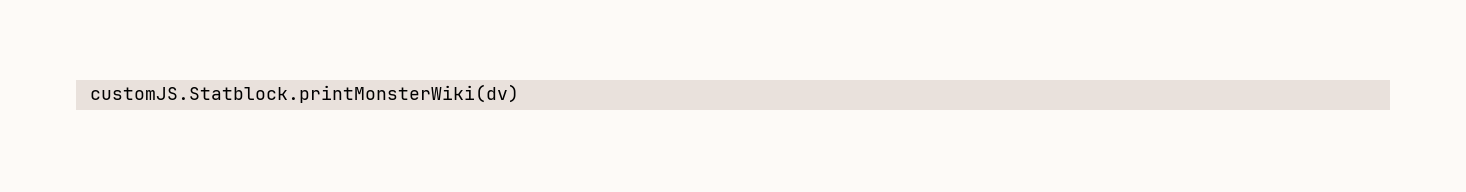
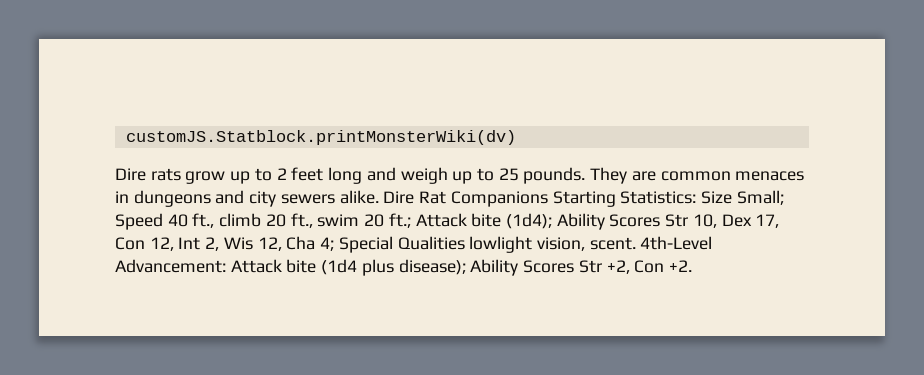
+ Dire rats grow up to 2 feet long and weigh up to 25 pounds. They are common menaces in dungeons and city sewers alike. Dire Rat Companions Starting Statistics: Size Small; Speed 40 ft., climb 20 ft., swim 20 ft.; Attack bite (1d4); Ability Scores Str 10, Dex 17, Con 12, Int 2, Wis 12, Cha 4; Special Qualities lowlight vision, scent. 4th-Level Advancement: Attack bite (1d4 plus disease); Ability Scores Str +2, Con +2.

